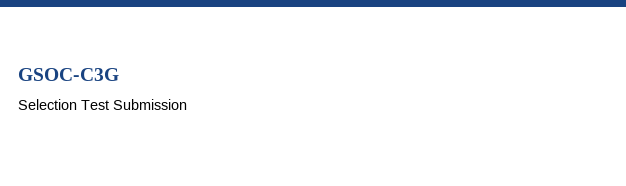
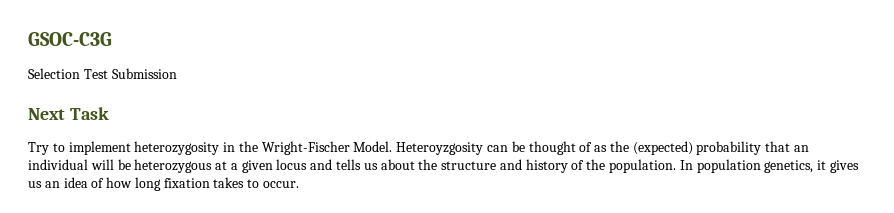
+ Next Task
+ Try to implement heterozygosity in the Wright-Fischer Model. Heteroyzgosity can be thought of as the (expected) probability that an individual will be heterozygous at a given locus and tells us about the structure and history of the population. In population genetics, it gives us an idea of how long fixation takes to occur.

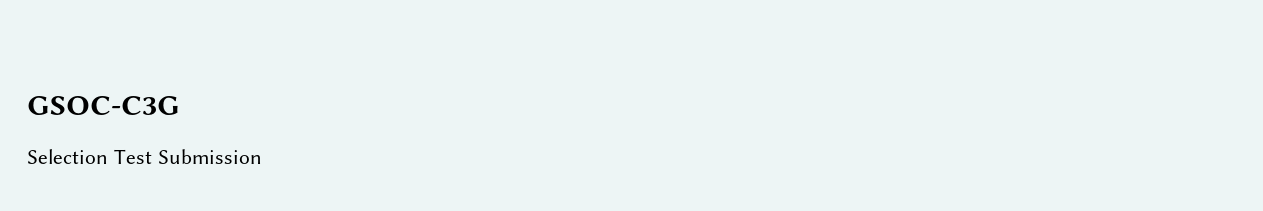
- Next Task
- Try to implement heterozygosity in the Wright-Fischer Model. Heteroyzgosity can be thought of as the (expected) probability that an individual will be heterozygous at a given locus and tells us about the structure and history of the population. In population genetics, it gives us an idea of how long fixation takes to occur.

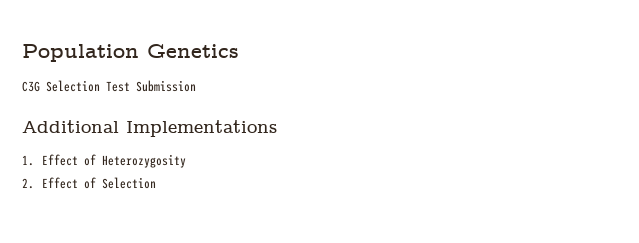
- GSOC-C3G
- Selection Test Submission
+ Population Genetics
+ C3G Selection Test Submission
+ Additional Implementations
+ 1. Effect of Heterozygosity
+ 2. Effect of Selection

